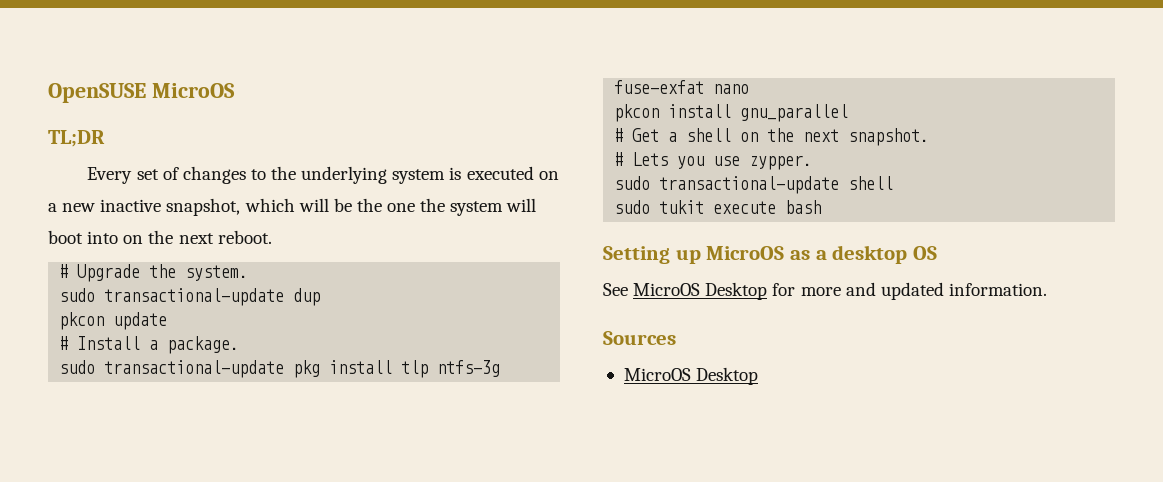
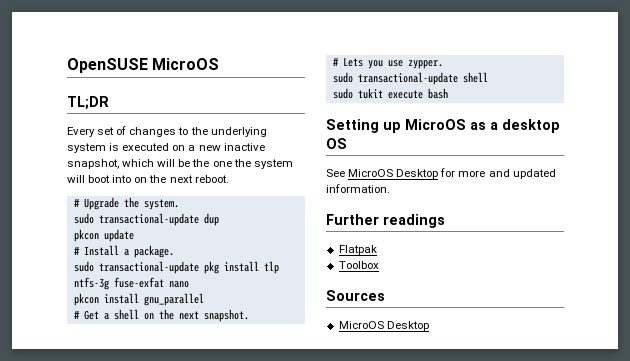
+ Further readings
+ Flatpak
+ Toolbox

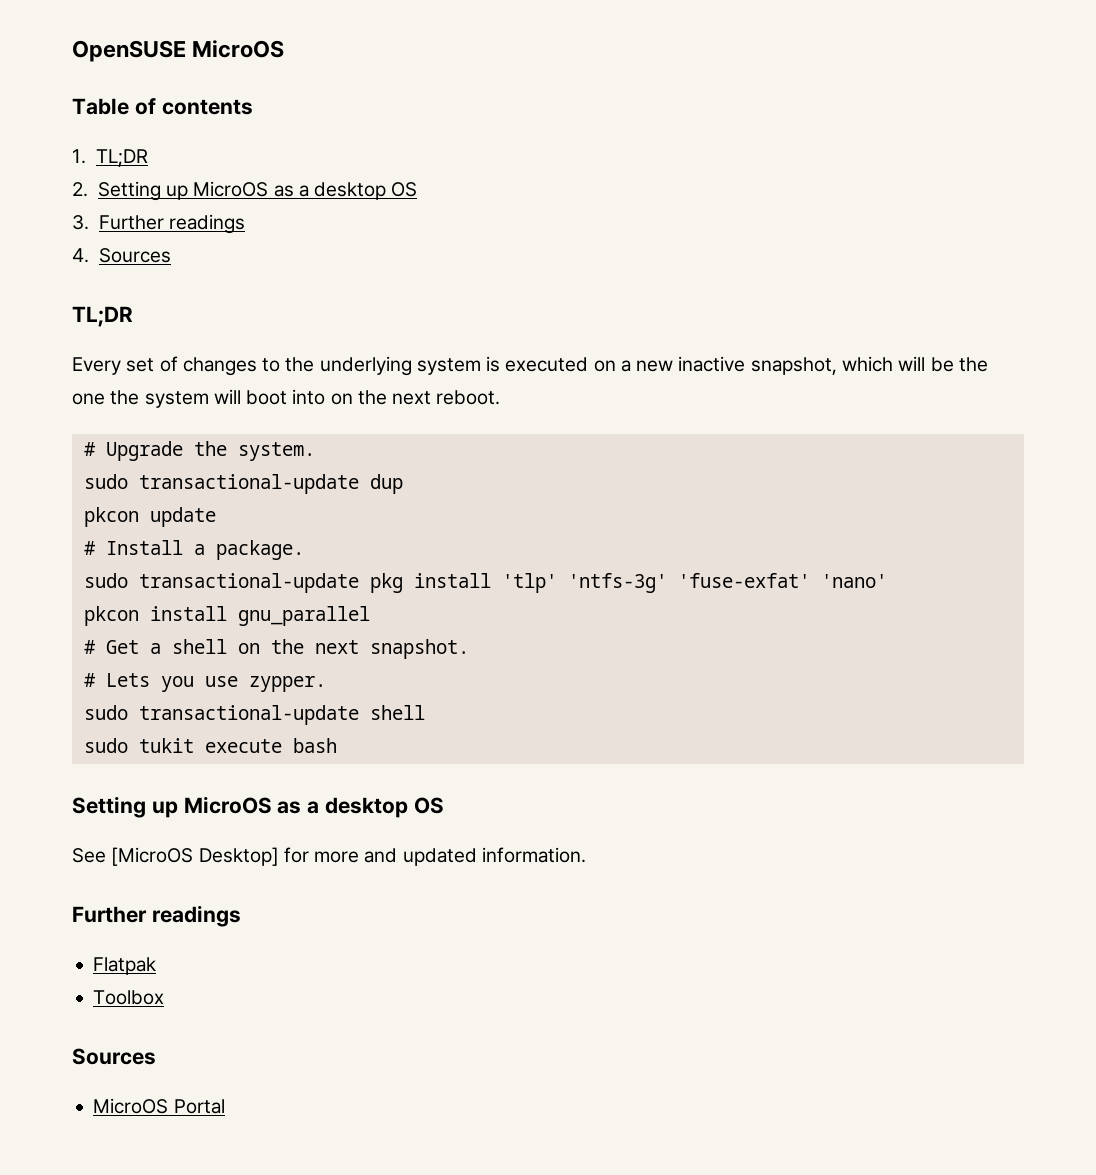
+ Table of contents
+ 1. TL;DR
+ 2. Setting up MicroOS as a desktop OS
+ 3. Further readings
+ 4. Sources
- sudo transactional-update pkg install tlp ntfs-3g fuse-exfat nano
+ sudo transactional-update pkg install 'tlp' 'ntfs-3g' 'fuse-exfat' 'nano'
- See MicroOS Desktop for more and updated information.
+ See [MicroOS Desktop] for more and updated information.
  Toolbox
  Sources
- MicroOS Desktop
+ MicroOS Portal

